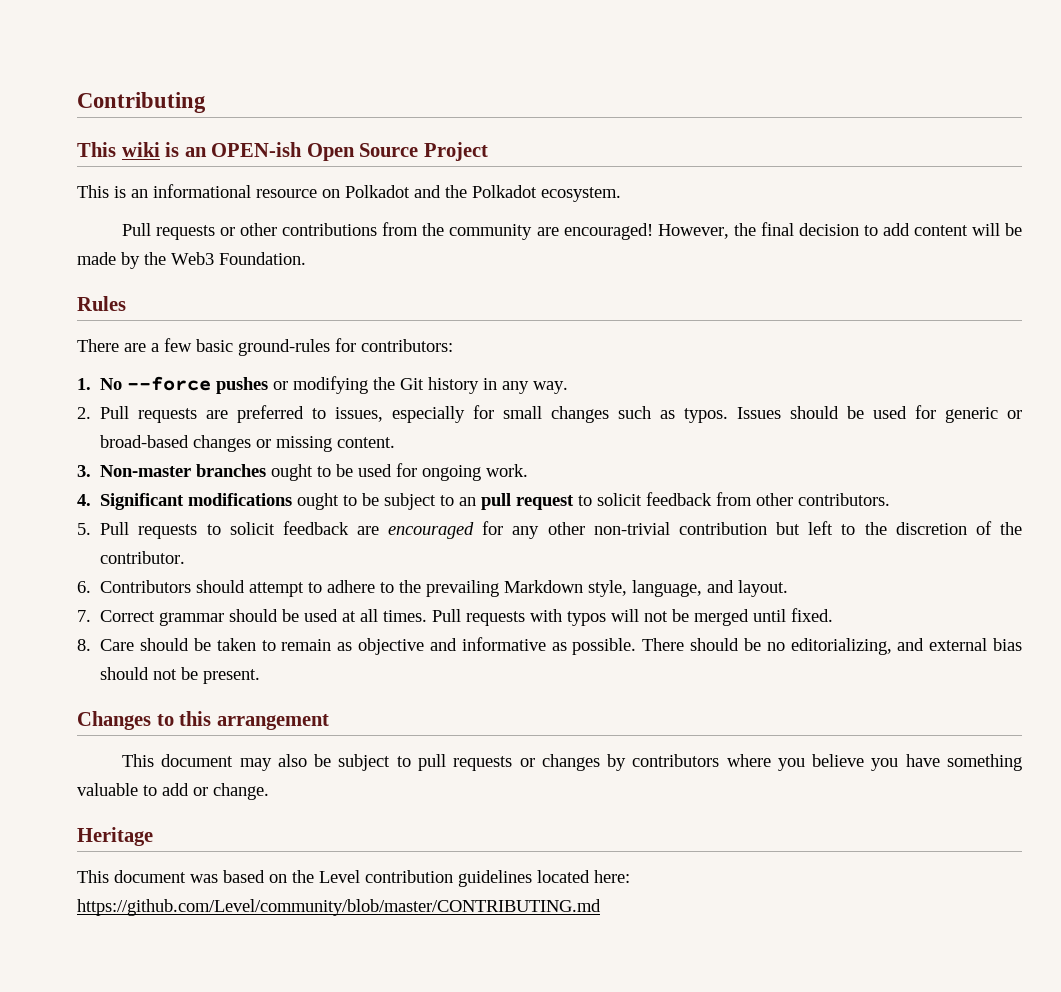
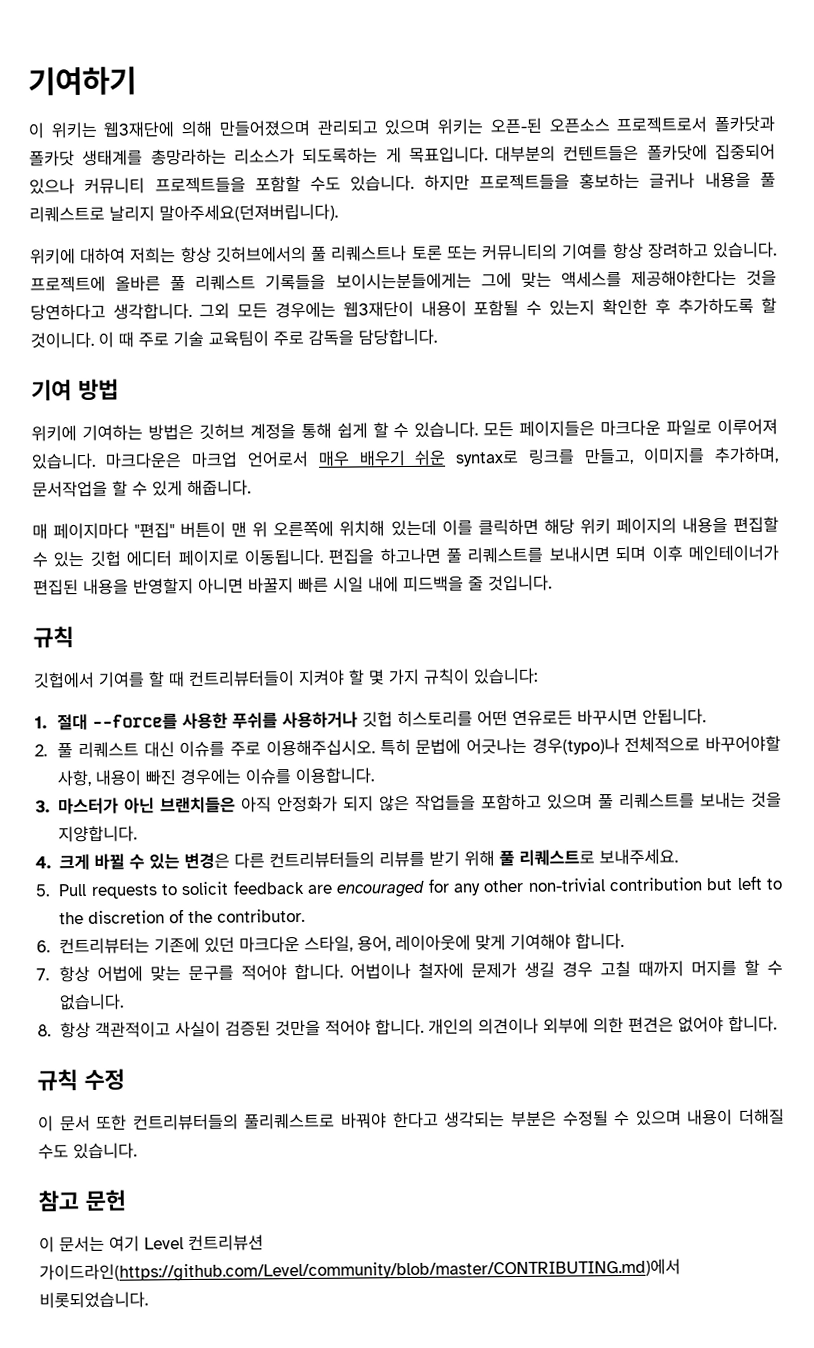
- Contributing
- This wiki is an OPEN-ish Open Source Project
- This is an informational resource on Polkadot and the Polkadot ecosystem.
- Pull requests or other contributions from the community are encouraged! However, the final decision to add content will be made by the Web3 Foundation.
- Rules
- There are a few basic ground-rules for contributors:
- 1. No --force pushes or modifying the Git history in any way.
- 2. Pull requests are preferred to issues, especially for small changes such as typos. Issues should be used for generic or broad-based changes or missing content.
- 3. Non-master branches ought to be used for ongoing work.
- 4. Significant modifications ought to be subject to an pull request to solicit feedback from other contributors.
+ 기여하기
+ 이 위키는 웹3재단에 의해 만들어졌으며 관리되고 있으며 위키는 오픈-된 오픈소스 프로젝트로서 폴카닷과 폴카닷 생태계를 총망라하는 리소스가 되도록하는 게 목표입니다. 대부분의 컨텐트들은 폴카닷에 집중되어 있으나 커뮤니티 프로젝트들을 포함할 수도 있습니다. 하지만 프로젝트들을 홍보하는 글귀나 내용을 풀 리퀘스트로 날리지 말아주세요(던져버립니다).
+ 위키에 대하여 저희는 항상 깃허브에서의 풀 리퀘스트나 토론 또는 커뮤니티의 기여를 항상 장려하고 있습니다. 프로젝트에 올바른 풀 리퀘스트 기록들을 보이시는분들에게는 그에 맞는 액세스를 제공해야한다는 것을 당연하다고 생각합니다. 그외 모든 경우에는 웹3재단이 내용이 포함될 수 있는지 확인한 후 추가하도록 할 것이니다. 이 때 주로 기술 교육팀이 주로 감독을 담당합니다.
+ 기여 방법
+ 위키에 기여하는 방법은 깃허브 계정을 통해 쉽게 할 수 있습니다. 모든 페이지들은 마크다운 파일로 이루어져 있습니다. 마크다운은 마크업 언어로서 매우 배우기 쉬운 syntax로 링크를 만들고, 이미지를 추가하며, 문서작업을 할 수 있게 해줍니다.
+ 매 페이지마다 "편집" 버튼이 맨 위 오른쪽에 위치해 있는데 이를 클릭하면 해당 위키 페이지의 내용을 편집할 수 있는 깃헙 에디터 페이지로 이동됩니다. 편집을 하고나면 풀 리퀘스트를 보내시면 되며 이후 메인테이너가 편집된 내용을 반영할지 아니면 바꿀지 빠른 시일 내에 피드백을 줄 것입니다.
+ 규칙
+ 깃헙에서 기여를 할 때 컨트리뷰터들이 지켜야 할 몇 가지 규칙이 있습니다:
+ 1. 절대 --force를 사용한 푸쉬를 사용하거나 깃헙 히스토리를 어떤 연유로든 바꾸시면 안됩니다.
+ 2. 풀 리퀘스트 대신 이슈를 주로 이용해주십시오. 특히 문법에 어긋나는 경우(typo)나 전체적으로 바꾸어야할 사항, 내용이 빠진 경우에는 이슈를 이용합니다.
+ 3. 마스터가 아닌 브랜치들은 아직 안정화가 되지 않은 작업들을 포함하고 있으며 풀 리퀘스트를 보내는 것을 지양합니다.
+ 4. 크게 바뀔 수 있는 변경은 다른 컨트리뷰터들의 리뷰를 받기 위해 풀 리퀘스트로 보내주세요.
- 6. Contributors should attempt to adhere to the prevailing Markdown style, language, and layout.
- 7. Correct grammar should be used at all times. Pull requests with typos will not be merged until fixed.
- 8. Care should be taken to remain as objective and informative as possible. There should be no editorializing, and external bias should not be present.
- Changes to this arrangement
- This document may also be subject to pull requests or changes by contributors where you believe you have something valuable to add or change.
- Heritage
- This document was based on the Level contribution guidelines located here: https://github.com/Level/community/blob/master/CONTRIBUTING.md
+ 6. 컨트리뷰터는 기존에 있던 마크다운 스타일, 용어, 레이아웃에 맞게 기여해야 합니다.
+ 7. 항상 어법에 맞는 문구를 적어야 합니다. 어법이나 철자에 문제가 생길 경우 고칠 때까지 머지를 할 수 없습니다.
+ 8. 항상 객관적이고 사실이 검증된 것만을 적어야 합니다. 개인의 의견이나 외부에 의한 편견은 없어야 합니다.
+ 규칙 수정
+ 이 문서 또한 컨트리뷰터들의 풀리퀘스트로 바꿔야 한다고 생각되는 부분은 수정될 수 있으며 내용이 더해질 수도 있습니다.
+ 참고 문헌
+ 이 문서는 여기 Level 컨트리뷰션 가이드라인(https://github.com/Level/community/blob/master/CONTRIBUTING.md)에서 비롯되었습니다.

